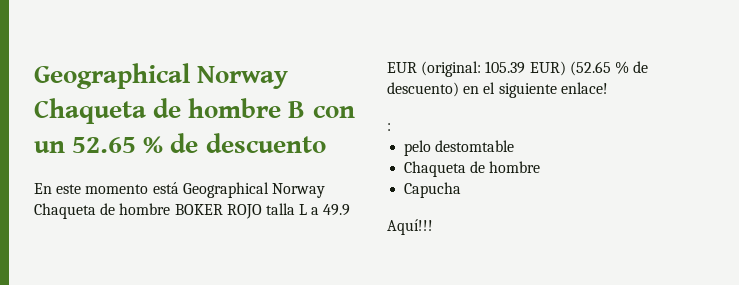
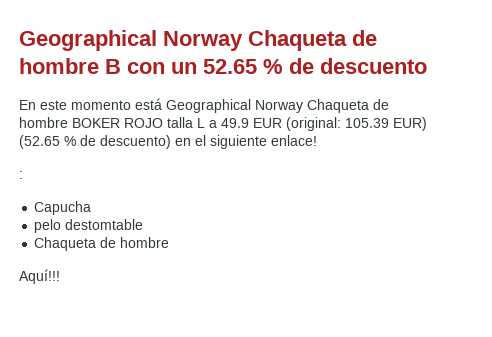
+ Capucha
- Capucha

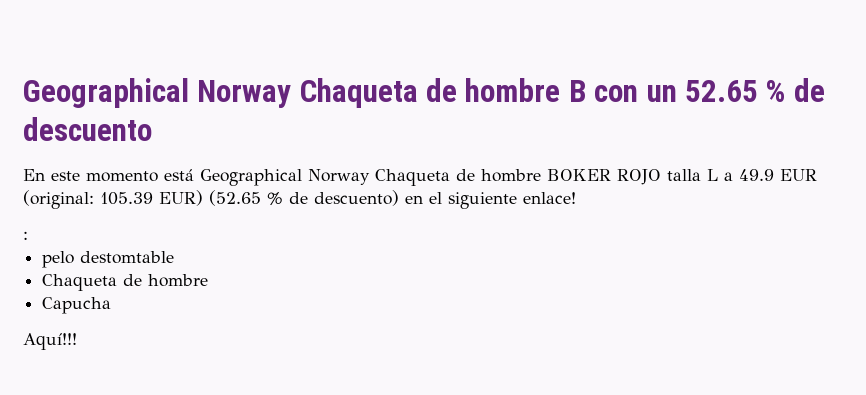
- Capucha
+ Capucha

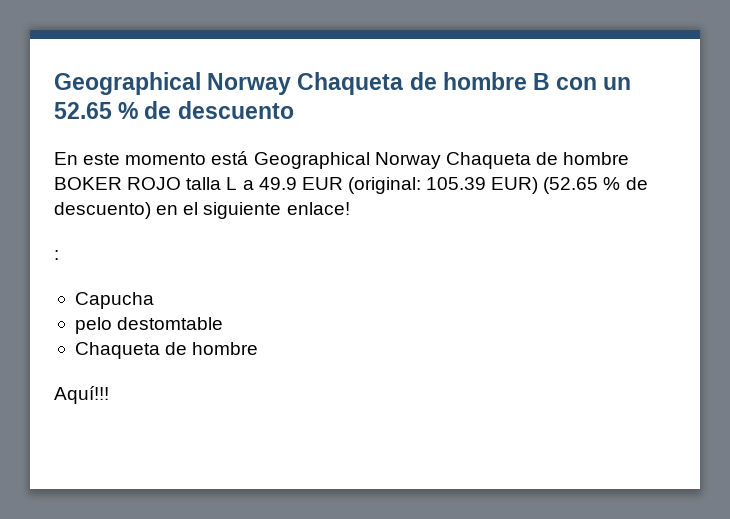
+ Capucha
- Capucha

